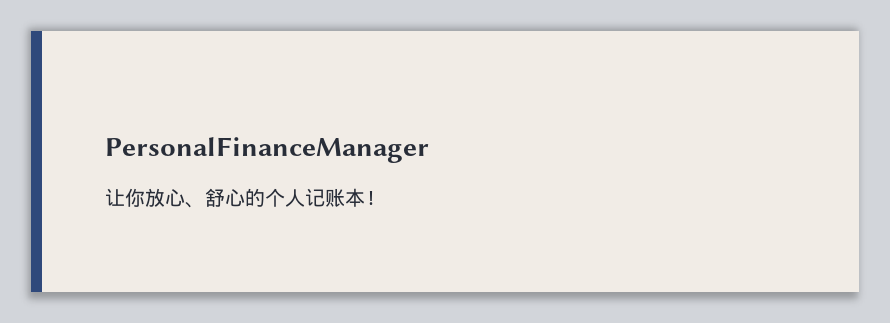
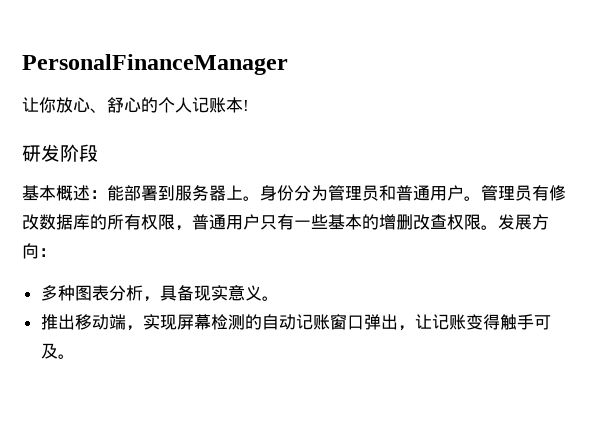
+ 研发阶段
+ 基本概述：能部署到服务器上。身份分为管理员和普通用户。管理员有修改数据库的所有权限，普通用户只有一些基本的增删改查权限。发展方向：
+ 多种图表分析，具备现实意义。
+ 推出移动端，实现屏幕检测的自动记账窗口弹出，让记账变得触手可及。

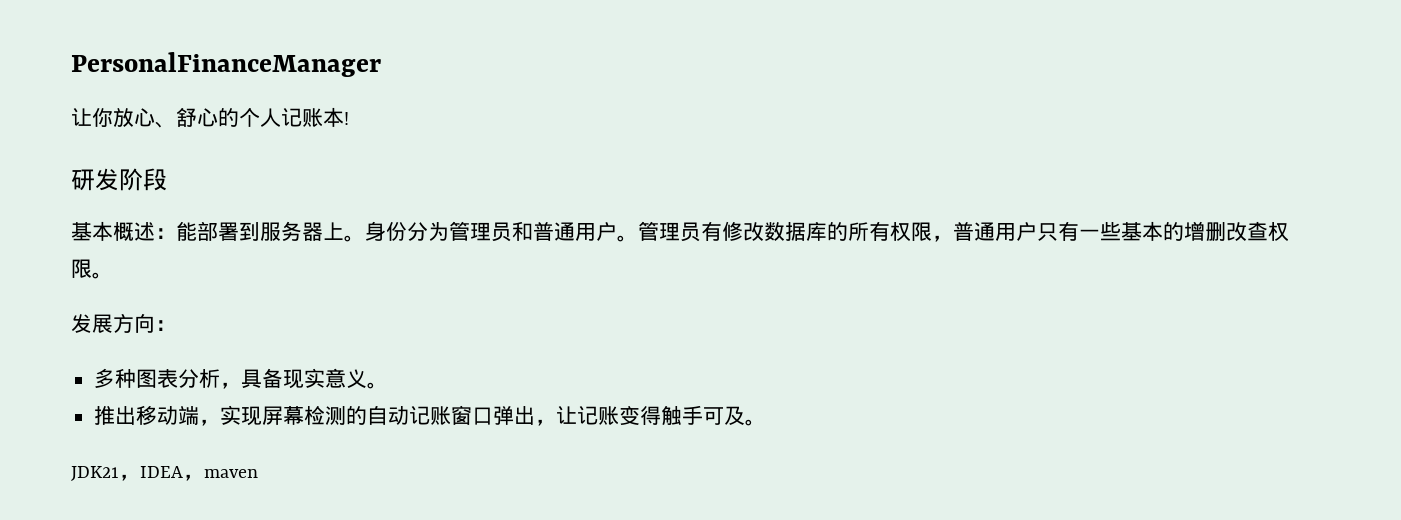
- 管理员有修改数据库的所有权限，普通用户只有一些基本的增删改查权限。发展方向：
+ 管理员有修改数据库的所有权限，普通用户只有一些基本的增删改查权限。
+ 发展方向：
+ JDK21，IDEA，maven

